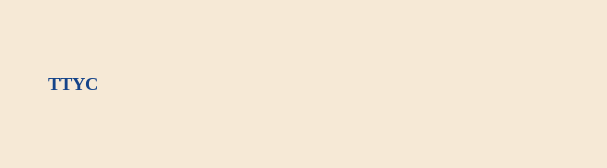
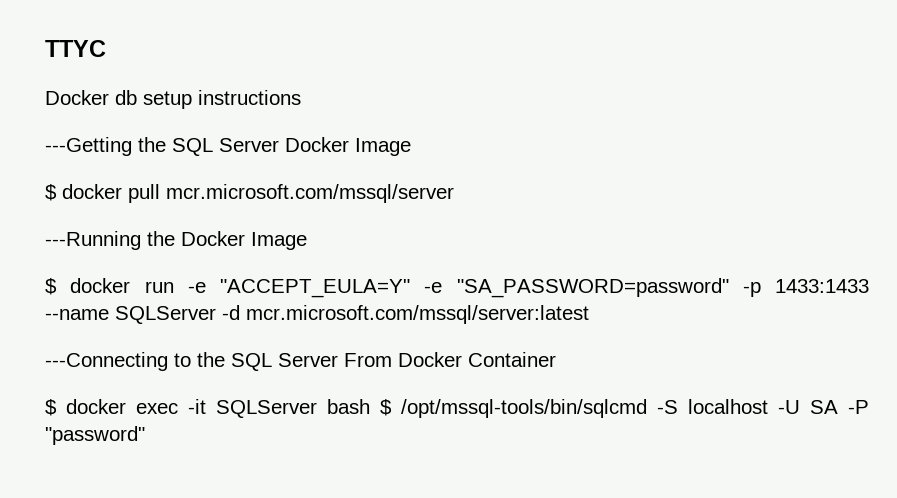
+ Docker db setup instructions
+ ---Getting the SQL Server Docker Image
+ $ docker pull mcr.microsoft.com/mssql/server
+ ---Running the Docker Image
+ $ docker run -e "ACCEPT_EULA=Y" -e "SA_PASSWORD=password" -p 1433:1433 --name SQLServer -d mcr.microsoft.com/mssql/server:latest
+ ---Connecting to the SQL Server From Docker Container
+ $ docker exec -it SQLServer bash $ /opt/mssql-tools/bin/sqlcmd -S localhost -U SA -P "password"

